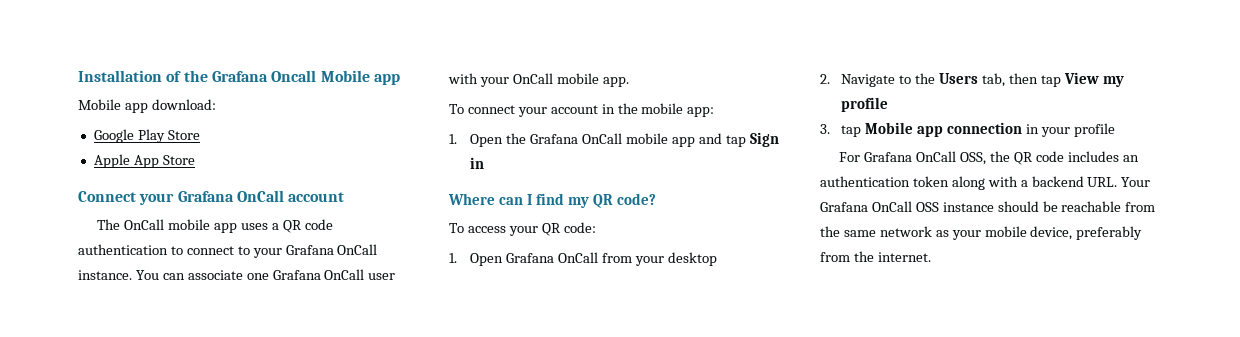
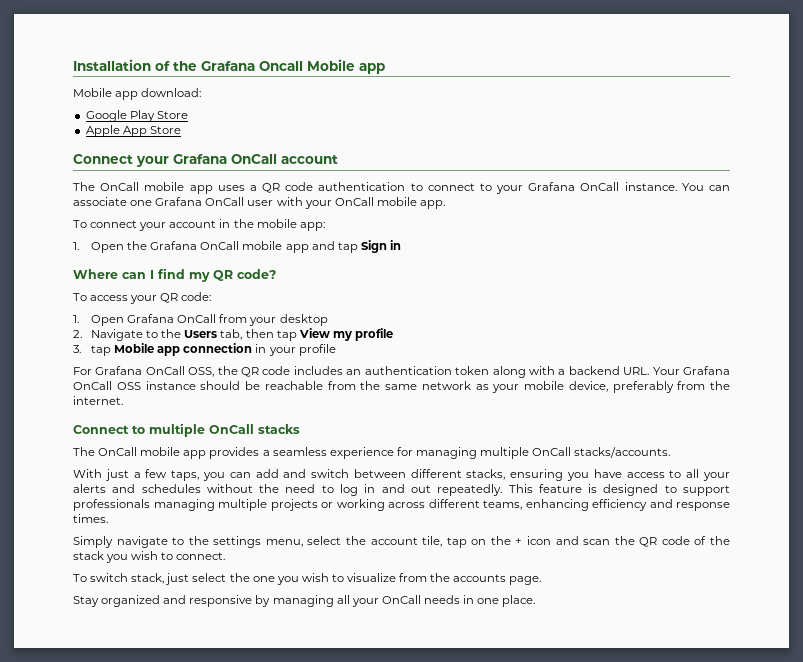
+ Connect to multiple OnCall stacks
+ The OnCall mobile app provides a seamless experience for managing multiple OnCall stacks/accounts.
+ With just a few taps, you can add and switch between different stacks, ensuring you have access to all your alerts and schedules without the need to log in and out repeatedly. This feature is designed to support professionals managing multiple projects or working across different teams, enhancing efficiency and response times.
+ Simply navigate to the settings menu, select the account tile, tap on the + icon and scan the QR code of the stack you wish to connect.
+ To switch stack, just select the one you wish to visualize from the accounts page.
+ Stay organized and responsive by managing all your OnCall needs in one place.

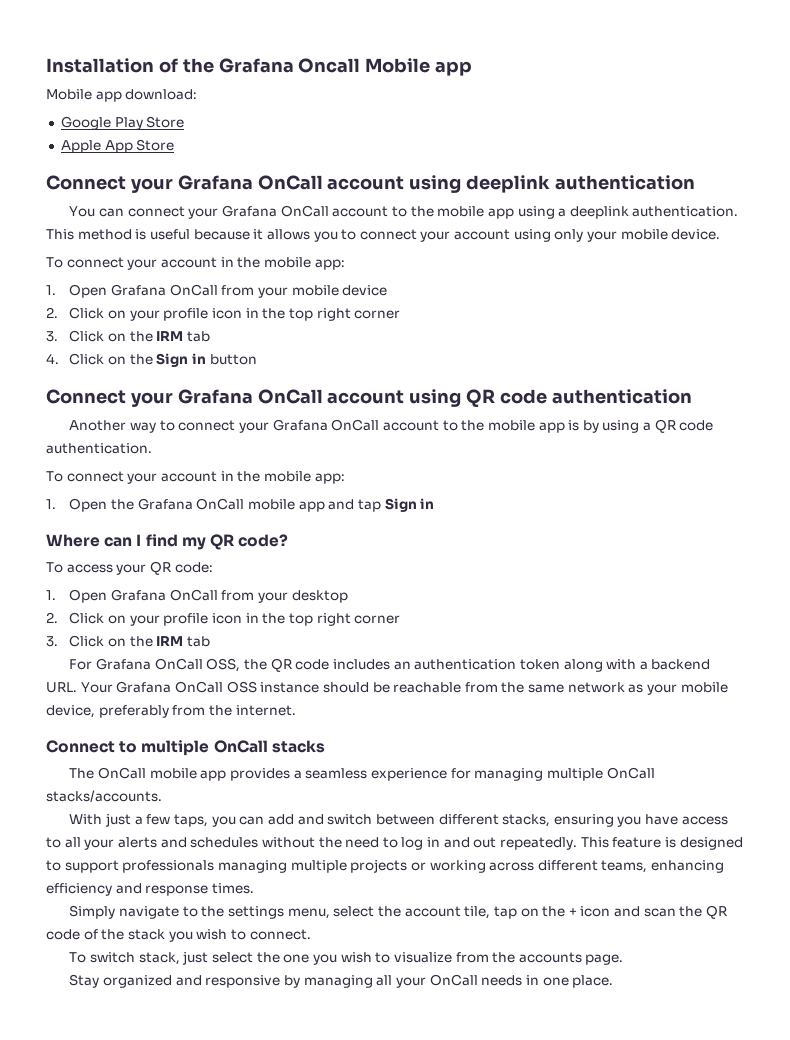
- Connect your Grafana OnCall account
- The OnCall mobile app uses a QR code authentication to connect to your Grafana OnCall instance. You can associate one Grafana OnCall user with your OnCall mobile app.
+ Connect your Grafana OnCall account using deeplink authentication
+ You can connect your Grafana OnCall account to the mobile app using a deeplink authentication. This method is useful because it allows you to connect your account using only your mobile device.
+ To connect your account in the mobile app:
+ 1. Open Grafana OnCall from your mobile device
+ 2. Click on your profile icon in the top right corner
+ 3. Click on the IRM tab
+ 4. Click on the Sign in button
+ Connect your Grafana OnCall account using QR code authentication
+ Another way to connect your Grafana OnCall account to the mobile app is by using a QR code authentication.
  1. Open Grafana OnCall from your desktop
- 2. Navigate to the Users tab, then tap View my profile
- 3. tap Mobile app connection in your profile
+ 2. Click on your profile icon in the top right corner
+ 3. Click on the IRM tab

